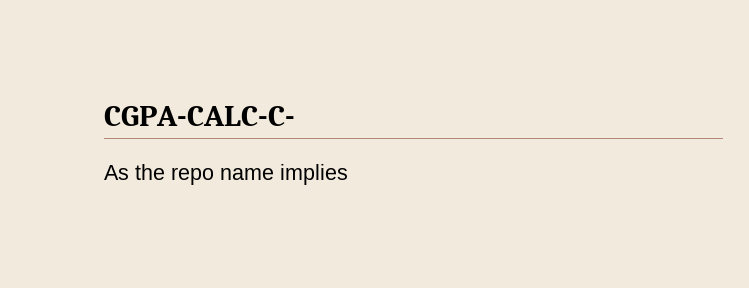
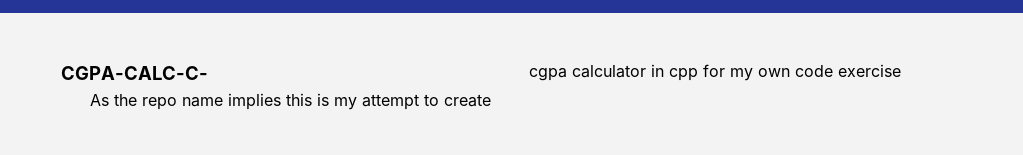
- As the repo name implies
+ As the repo name implies this is my attempt to create cgpa calculator in cpp for my own code exercise

